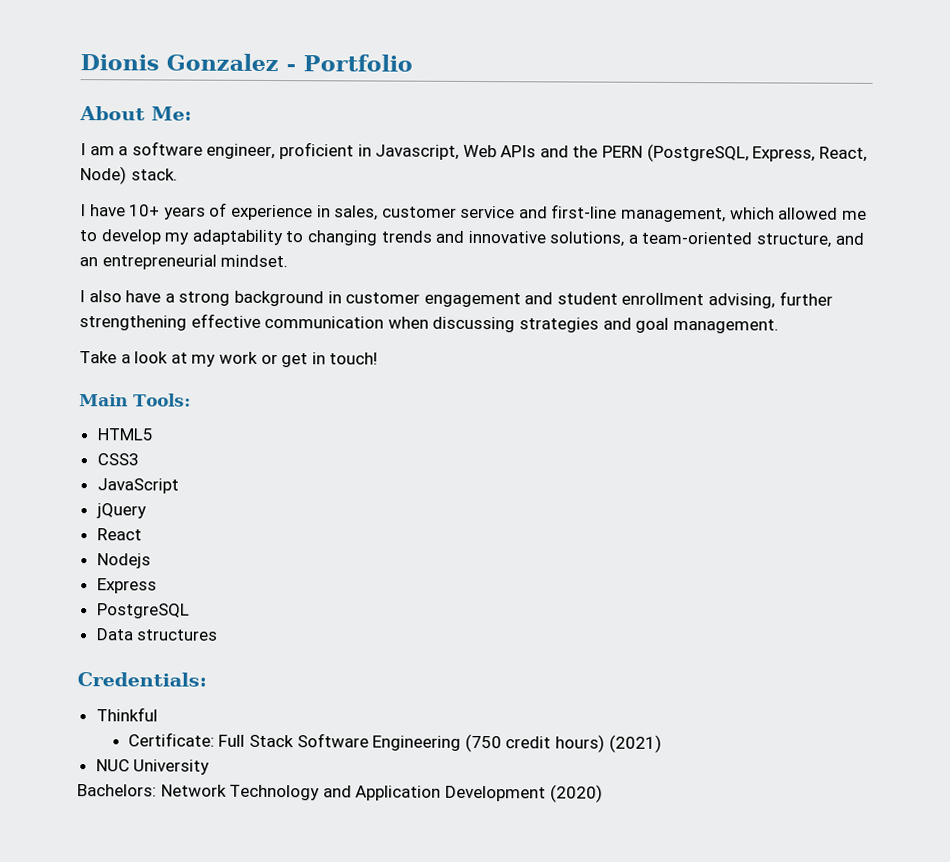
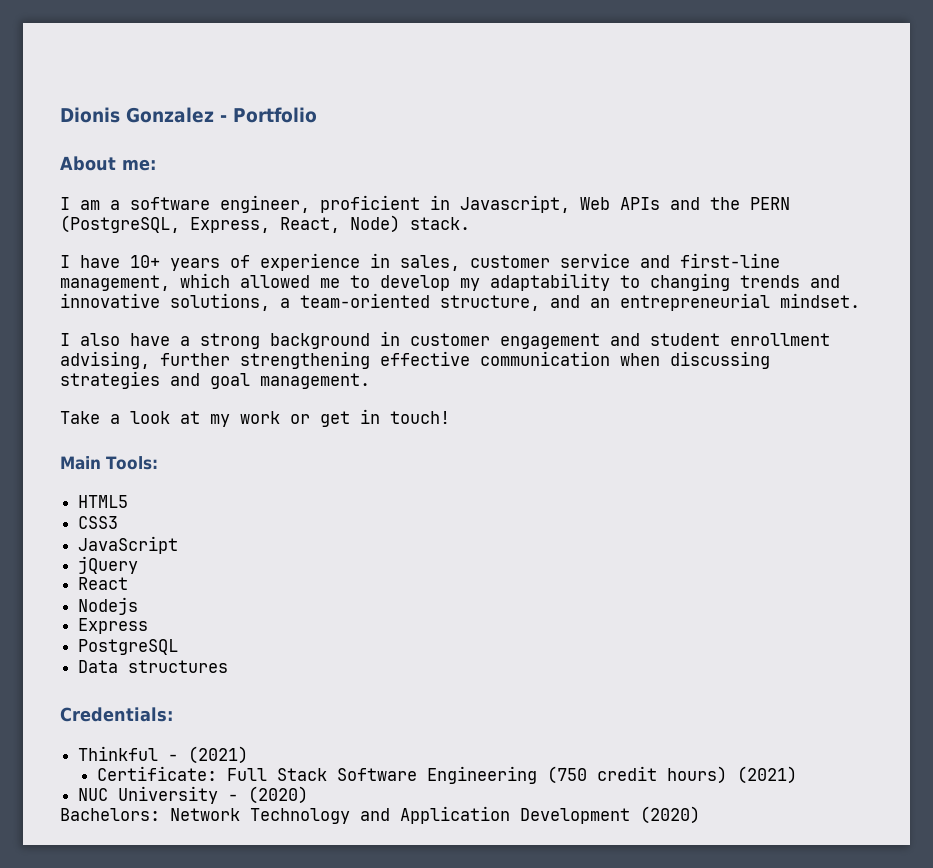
- About Me:
+ About me:
- Thinkful
+ Thinkful - (2021)
- NUC University
+ NUC University - (2020)

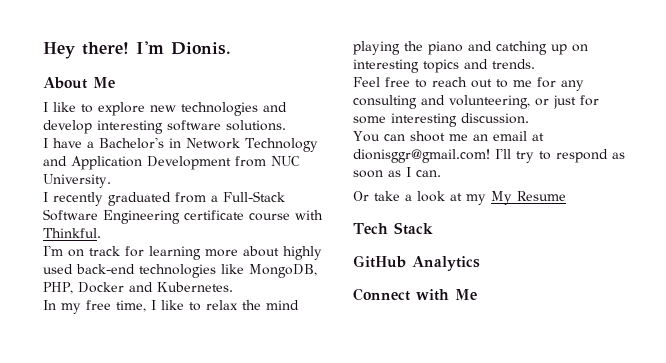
- Dionis Gonzalez - Portfolio
+ Hey there! I'm Dionis.
- About me:
- I am a software engineer, proficient in Javascript, Web APIs and the PERN (PostgreSQL, Express, React, Node) stack.
- I have 10+ years of experience in sales, customer service and first-line management, which allowed me to develop my adaptability to changing trends and innovative solutions, a team-oriented structure, and an entrepreneurial mindset.
- I also have a strong background in customer engagement and student enrollment advising, further strengthening effective communication when discussing strategies and goal management.
- Take a look at my work or get in touch!
- Main Tools:
- HTML5
- CSS3
- JavaScript
- jQuery
- React
- Nodejs
- Express
- PostgreSQL
- Data structures
- Credentials:
- Thinkful - (2021)
- Certificate: Full Stack Software Engineering (750 credit hours) (2021)
- NUC University - (2020)
- Bachelors: Network Technology and Application Development (2020)
+ About Me
+ I like to explore new technologies and develop interesting software solutions.
+ I have a Bachelor's in Network Technology and Application Development from NUC University.
+ I recently graduated from a Full-Stack Software Engineering certificate course with Thinkful.
+ I'm on track for learning more about highly used back-end technologies like MongoDB, PHP, Docker and Kubernetes.
+ In my free time, I like to relax the mind playing the piano and catching up on interesting topics and trends.
+ Feel free to reach out to me for any consulting and volunteering, or just for some interesting discussion.
+ You can shoot me an email at dionisggr@gmail.com! I'll try to respond as soon as I can.
+ Or take a look at my My Resume
+ Tech Stack
+ GitHub Analytics
+ Connect with Me

